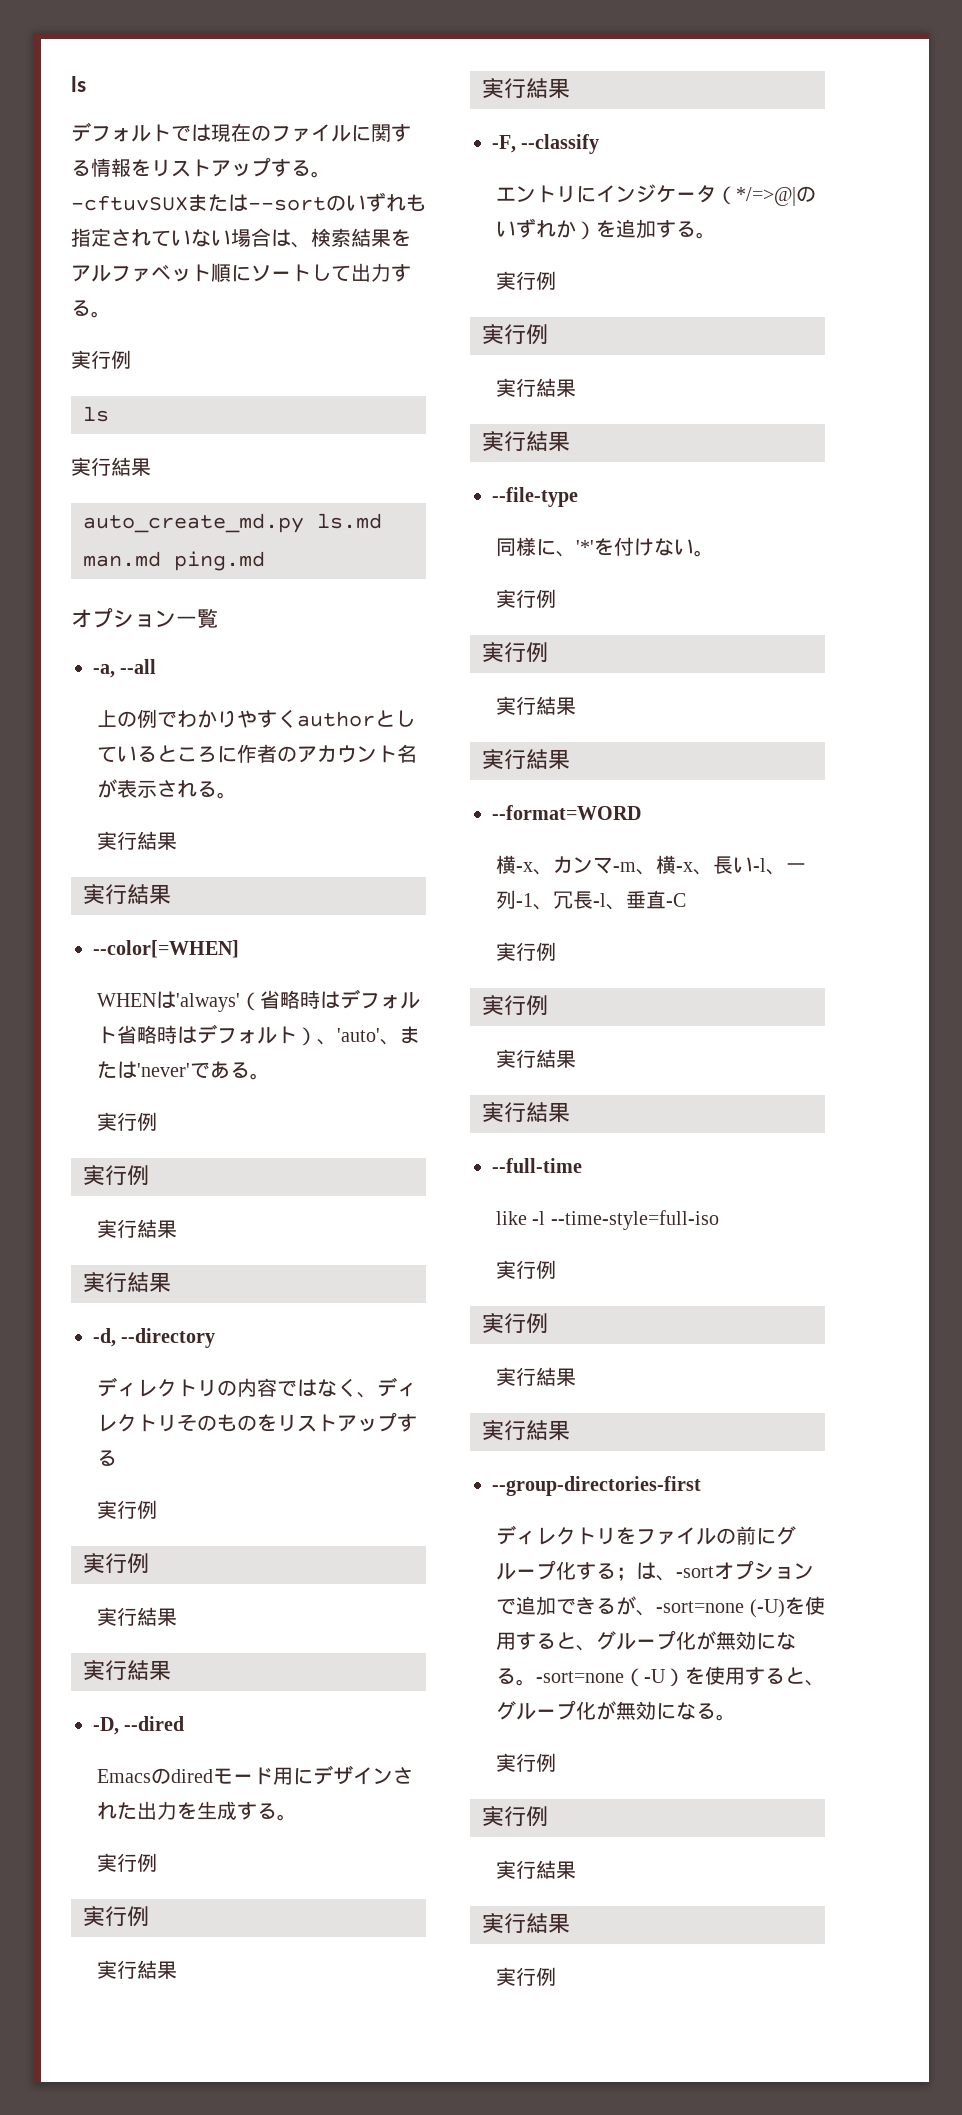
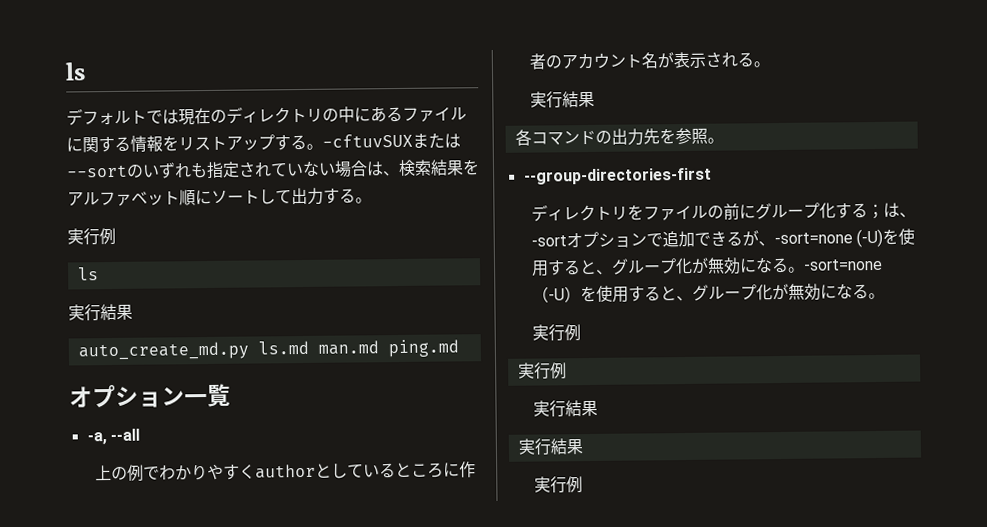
- デフォルトでは現在のファイルに関する情報をリストアップする。
+ デフォルトでは現在のディレクトリの中にあるファイルに関する情報をリストアップする。
  上の例でわかりやすくauthorとしているところに作者のアカウント名が表示される。
  実行結果
- 実行結果
- --color[=WHEN]
- WHENは'always'（省略時はデフォルト省略時はデフォルト）、'auto'、または'never'である。
- 実行例
- 実行例
- 実行結果
- 実行結果
- -d, --directory
- ディレクトリの内容ではなく、ディレクトリそのものをリストアップする
- 実行例
- 実行例
- 実行結果
- 実行結果
- -D, --dired
- Emacsのdiredモード用にデザインされた出力を生成する。
- 実行例
- 実行例
- 実行結果
- 実行結果
- -F, --classify
- エントリにインジケータ（*/=>@|のいずれか）を追加する。
- 実行例
- 実行例
- 実行結果
- 実行結果
- --file-type
- 同様に、'*'を付けない。
- 実行例
- 実行例
- 実行結果
- 実行結果
- --format=WORD
- 横-x、カンマ-m、横-x、長い-l、一列-1、冗長-l、垂直-C
- 実行例
- 実行例
- 実行結果
- 実行結果
- --full-time
- like -l --time-style=full-iso
- 実行例
- 実行例
- 実行結果
- 実行結果
+ 各コマンドの出力先を参照。

